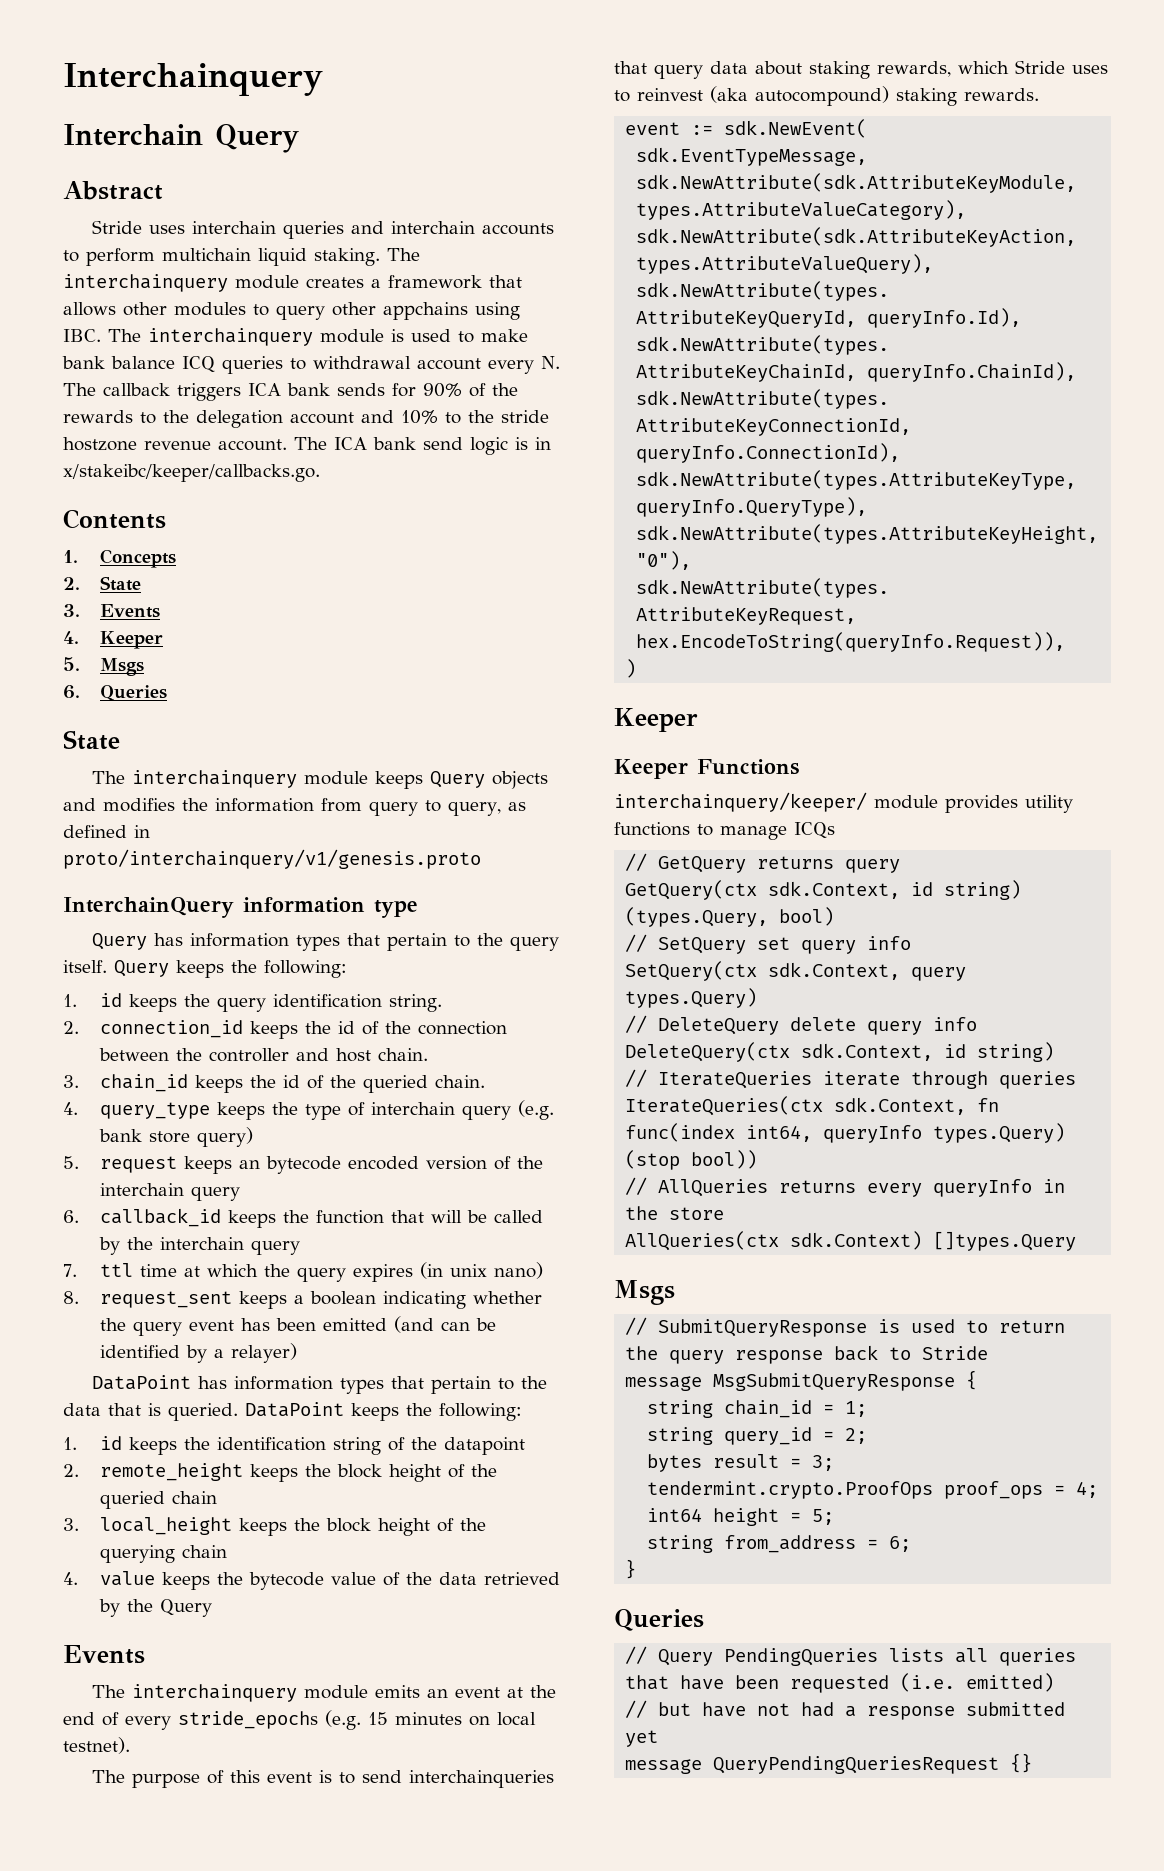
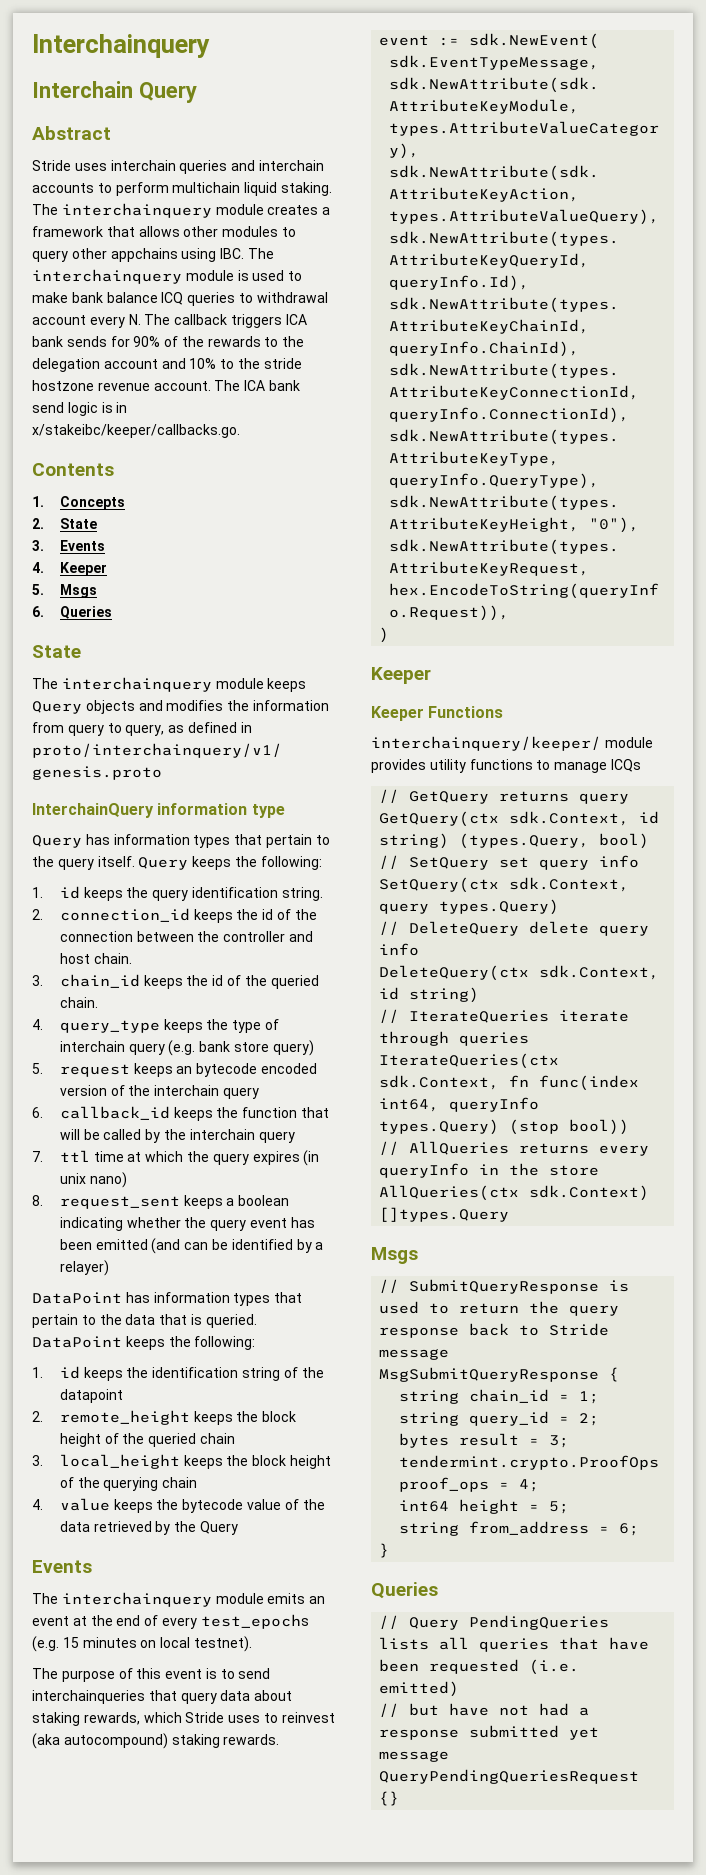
- The interchainquery module emits an event at the end of every stride_epochs (e.g. 15 minutes on local testnet).
+ The interchainquery module emits an event at the end of every test_epochs (e.g. 15 minutes on local testnet).

